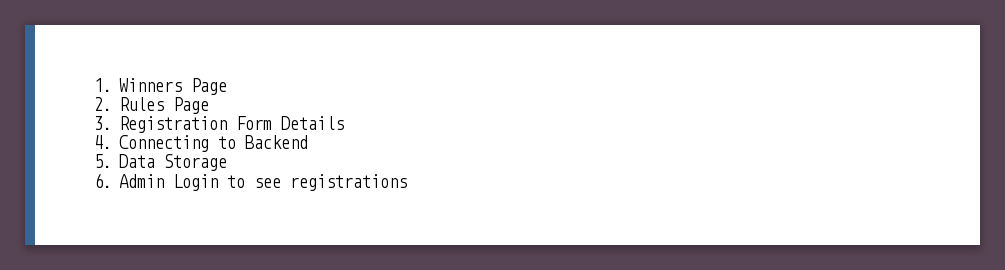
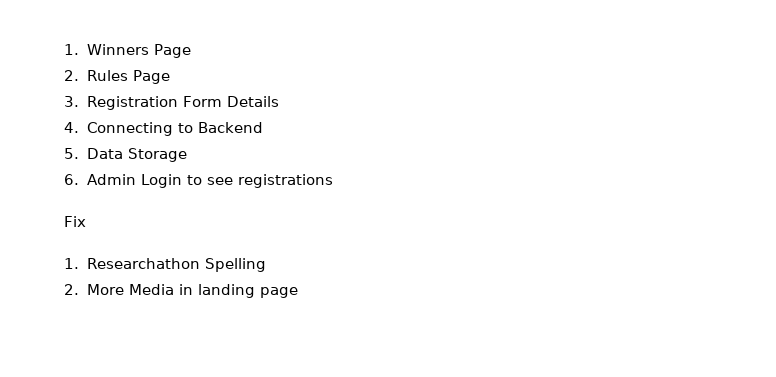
+ Fix
+ 1. Researchathon Spelling
+ 2. More Media in landing page

